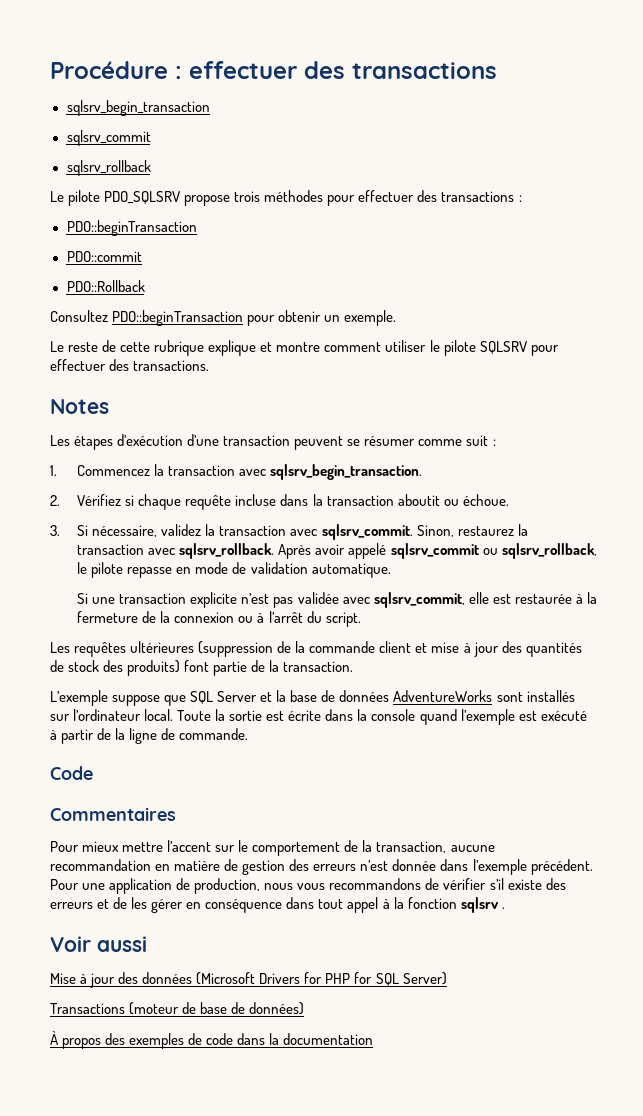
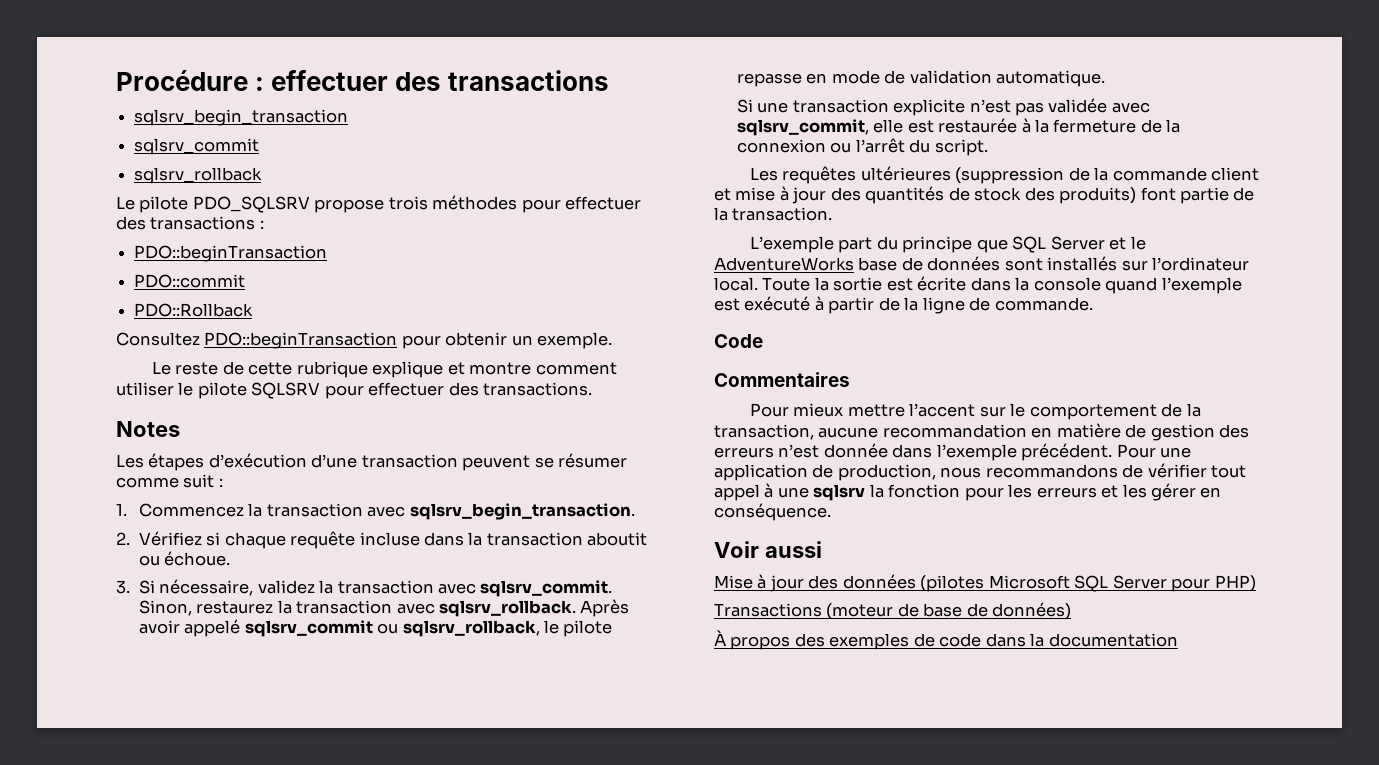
- Si une transaction explicite n’est pas validée avec sqlsrv_commit, elle est restaurée à la fermeture de la connexion ou à l’arrêt du script.
+ Si une transaction explicite n’est pas validée avec sqlsrv_commit, elle est restaurée à la fermeture de la connexion ou l’arrêt du script.
- L’exemple suppose que SQL Server et la base de données AdventureWorks sont installés sur l’ordinateur local.
+ L’exemple part du principe que SQL Server et le AdventureWorks base de données sont installés sur l’ordinateur local.
- Pour une application de production, nous vous recommandons de vérifier s’il existe des erreurs et de les gérer en conséquence dans tout appel à la fonction sqlsrv .
+ Pour une application de production, nous recommandons de vérifier tout appel à une sqlsrv la fonction pour les erreurs et les gérer en conséquence.
- Mise à jour des données (Microsoft Drivers for PHP for SQL Server)
+ Mise à jour des données (pilotes Microsoft SQL Server pour PHP)

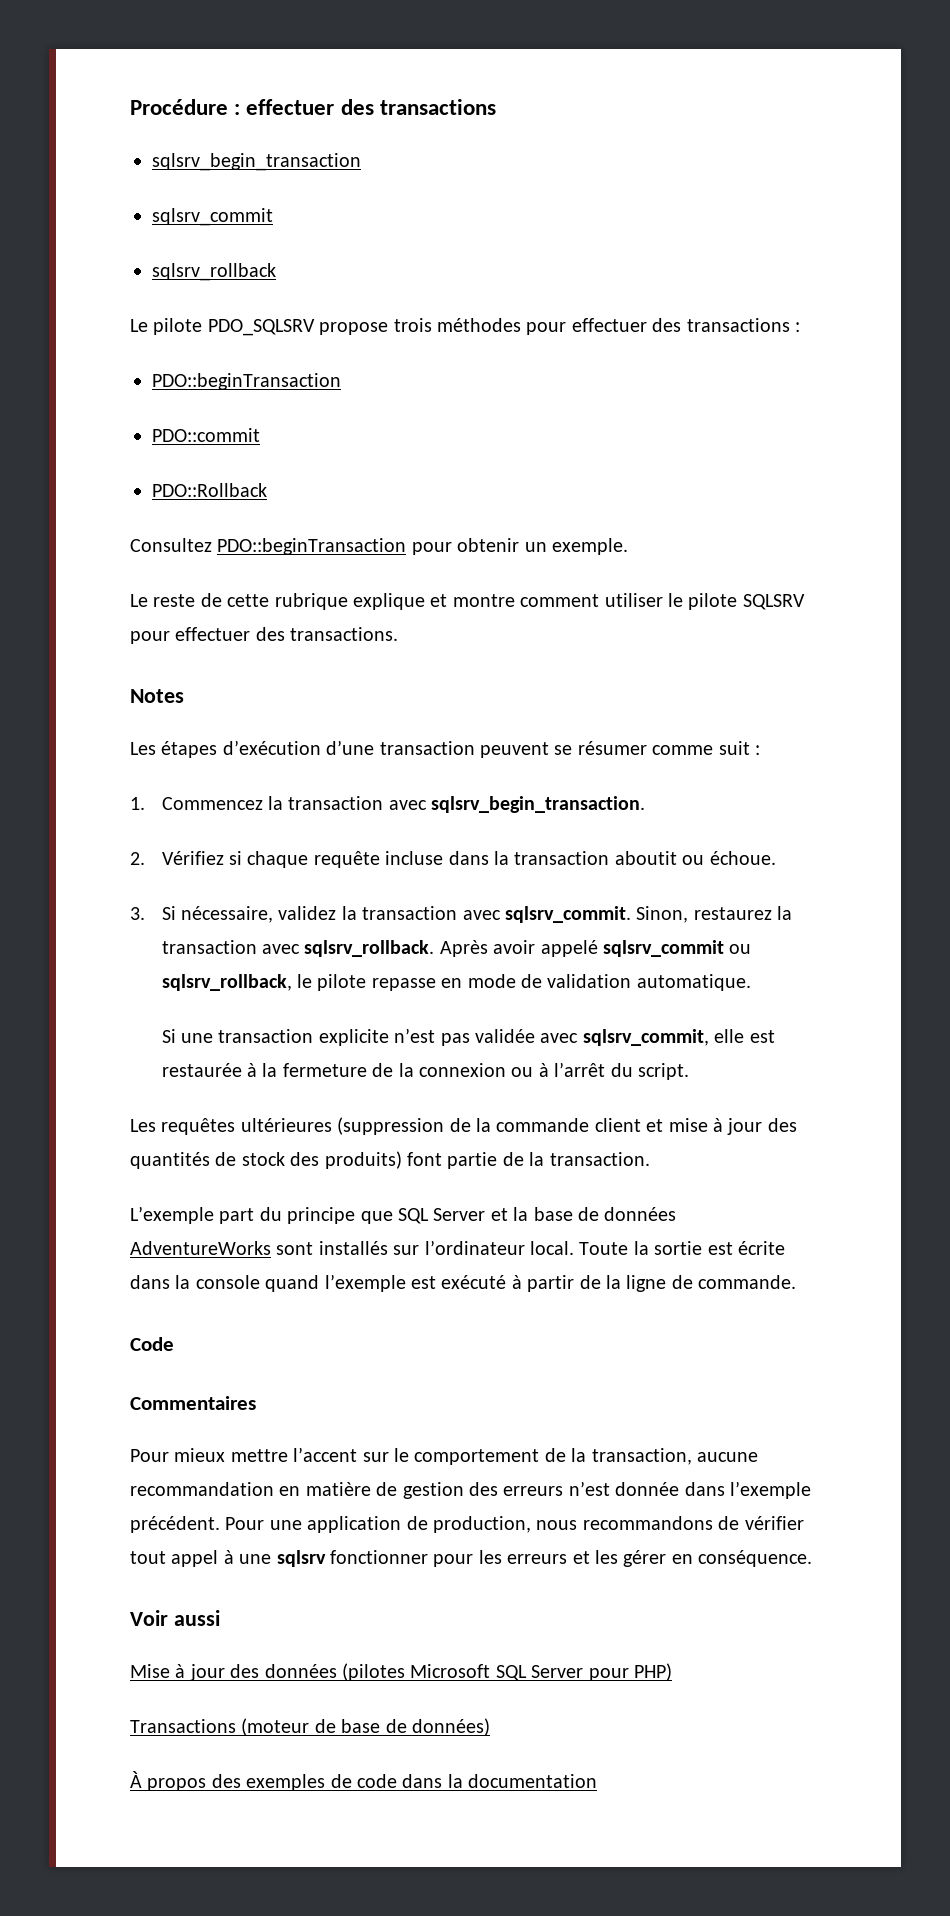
- Si une transaction explicite n’est pas validée avec sqlsrv_commit, elle est restaurée à la fermeture de la connexion ou l’arrêt du script.
+ Si une transaction explicite n’est pas validée avec sqlsrv_commit, elle est restaurée à la fermeture de la connexion ou à l’arrêt du script.
- L’exemple part du principe que SQL Server et le AdventureWorks base de données sont installés sur l’ordinateur local.
+ L’exemple part du principe que SQL Server et la base de données AdventureWorks sont installés sur l’ordinateur local.
- Pour une application de production, nous recommandons de vérifier tout appel à une sqlsrv la fonction pour les erreurs et les gérer en conséquence.
+ Pour une application de production, nous recommandons de vérifier tout appel à une sqlsrv fonctionner pour les erreurs et les gérer en conséquence.

